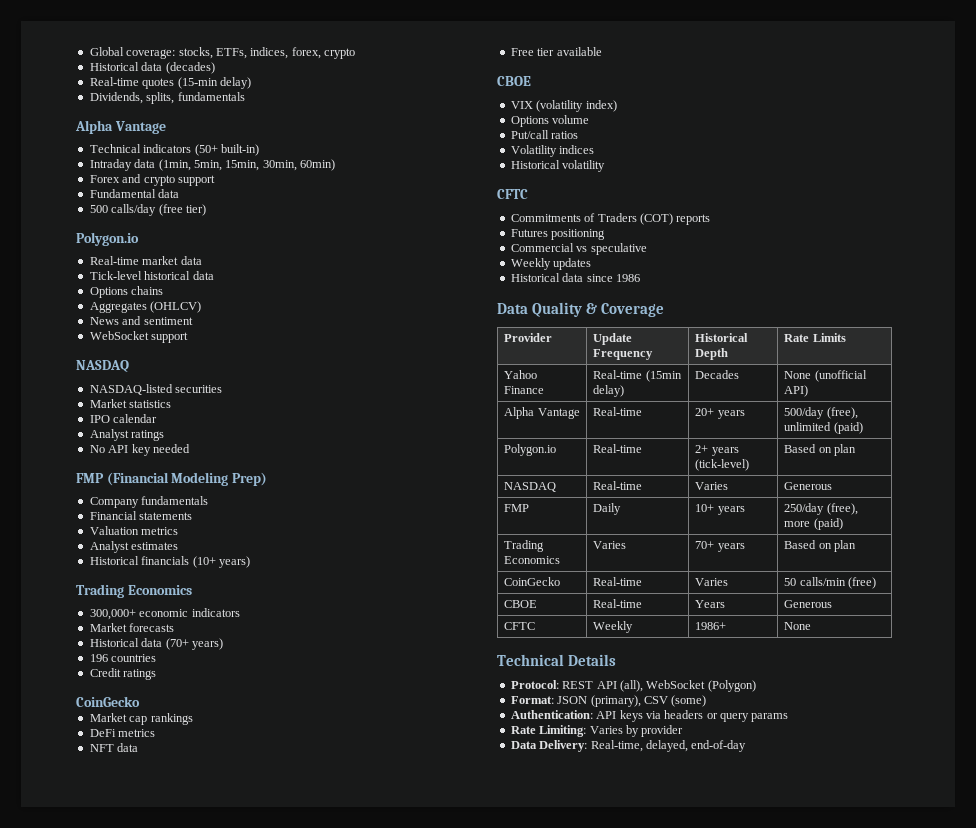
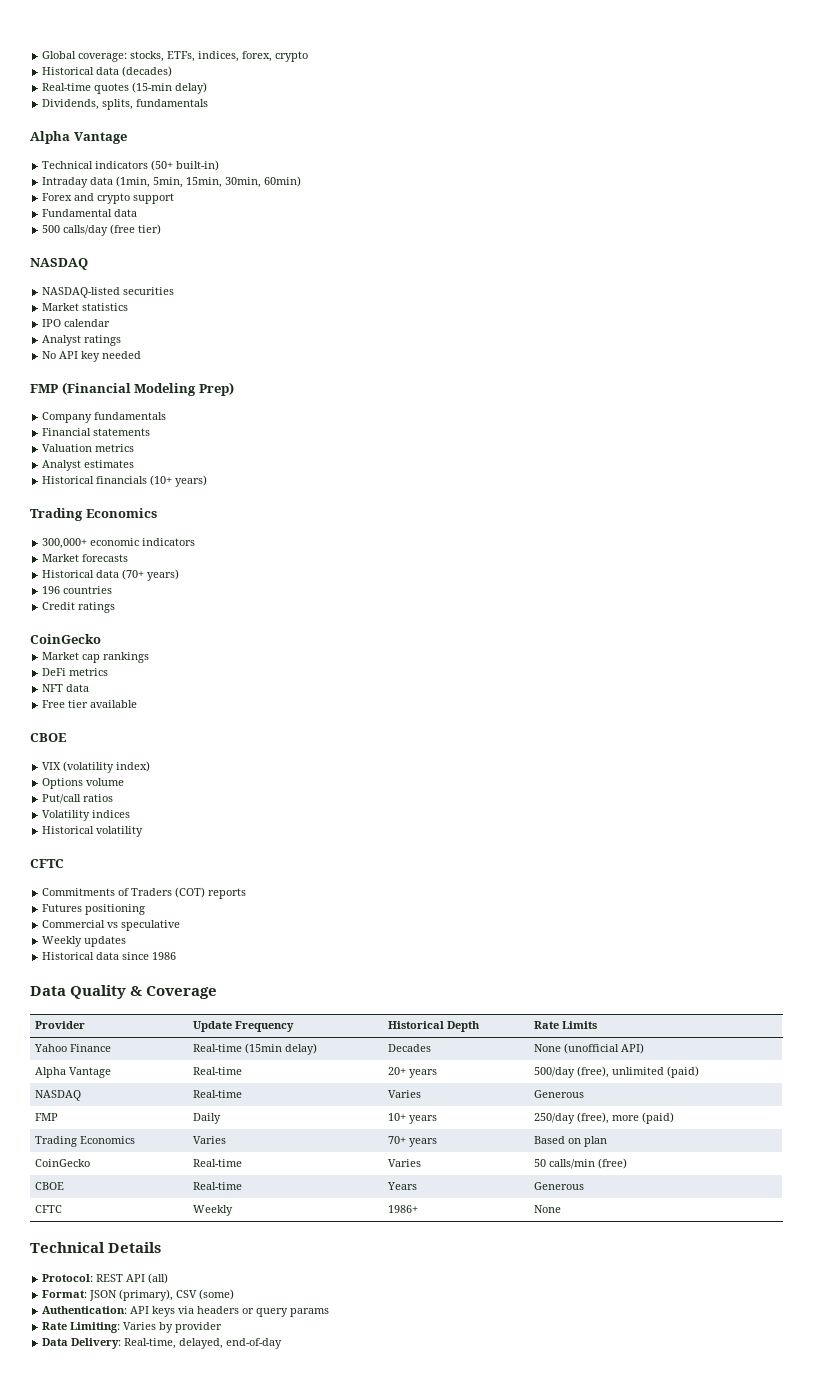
  500 calls/day (free tier)
- Polygon.io
- Real-time market data
- Tick-level historical data
- Options chains
- Aggregates (OHLCV)
- News and sentiment
- WebSocket support
- Polygon.io | Real-time | 2+ years (tick-level) | Based on plan
- Protocol: REST API (all), WebSocket (Polygon)
+ Protocol: REST API (all)

